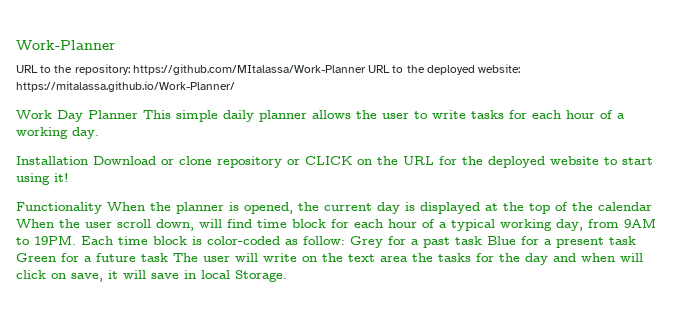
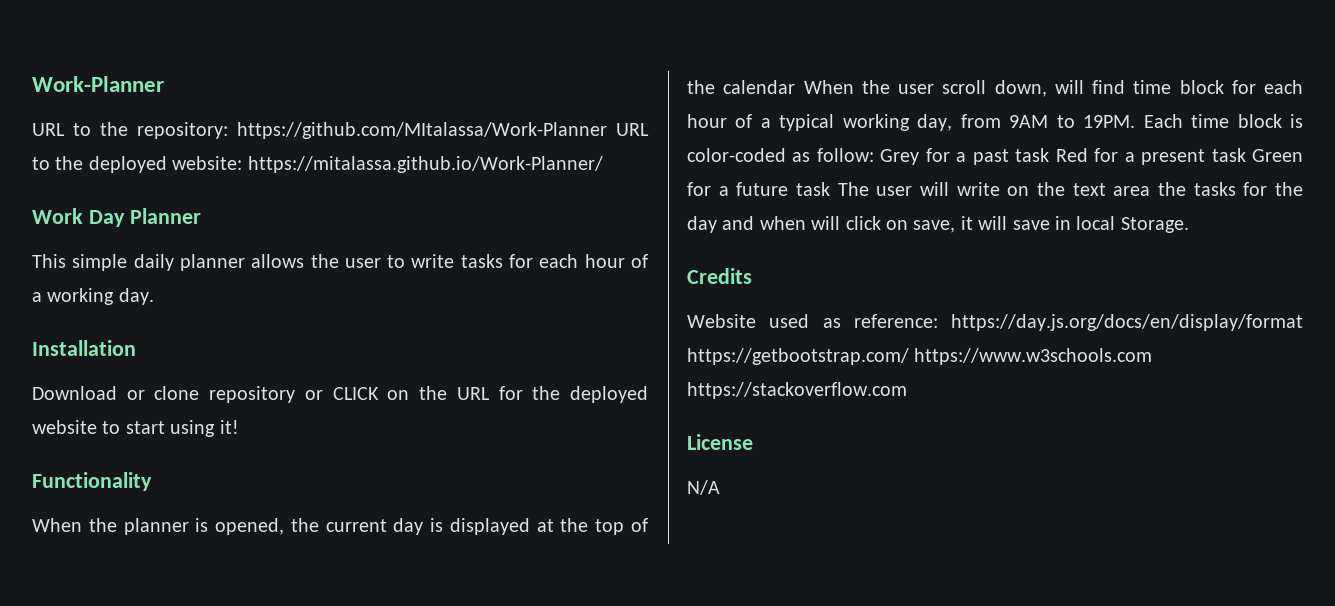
- Work Day Planner This simple daily planner allows the user to write tasks for each hour of a working day.
+ Work Day Planner
+ This simple daily planner allows the user to write tasks for each hour of a working day.
- Installation Download or clone repository or CLICK on the URL for the deployed website to start using it!
+ Installation
+ Download or clone repository or CLICK on the URL for the deployed website to start using it!
- Functionality When the planner is opened, the current day is displayed at the top of the calendar When the user scroll down, will find time block for each hour of a typical working day, from 9AM to 19PM.
+ Functionality
+ When the planner is opened, the current day is displayed at the top of the calendar When the user scroll down, will find time block for each hour of a typical working day, from 9AM to 19PM.
- Each time block is color-coded as follow: Grey for a past task Blue for a present task Green for a future task The user will write on the text area the tasks for the day and when will click on save, it will save in local Storage.
+ Each time block is color-coded as follow: Grey for a past task Red for a present task Green for a future task The user will write on the text area the tasks for the day and when will click on save, it will save in local Storage.
+ Credits
+ Website used as reference: https://day.js.org/docs/en/display/format https://getbootstrap.com/ https://www.w3schools.com https://stackoverflow.com
+ License
+ N/A

